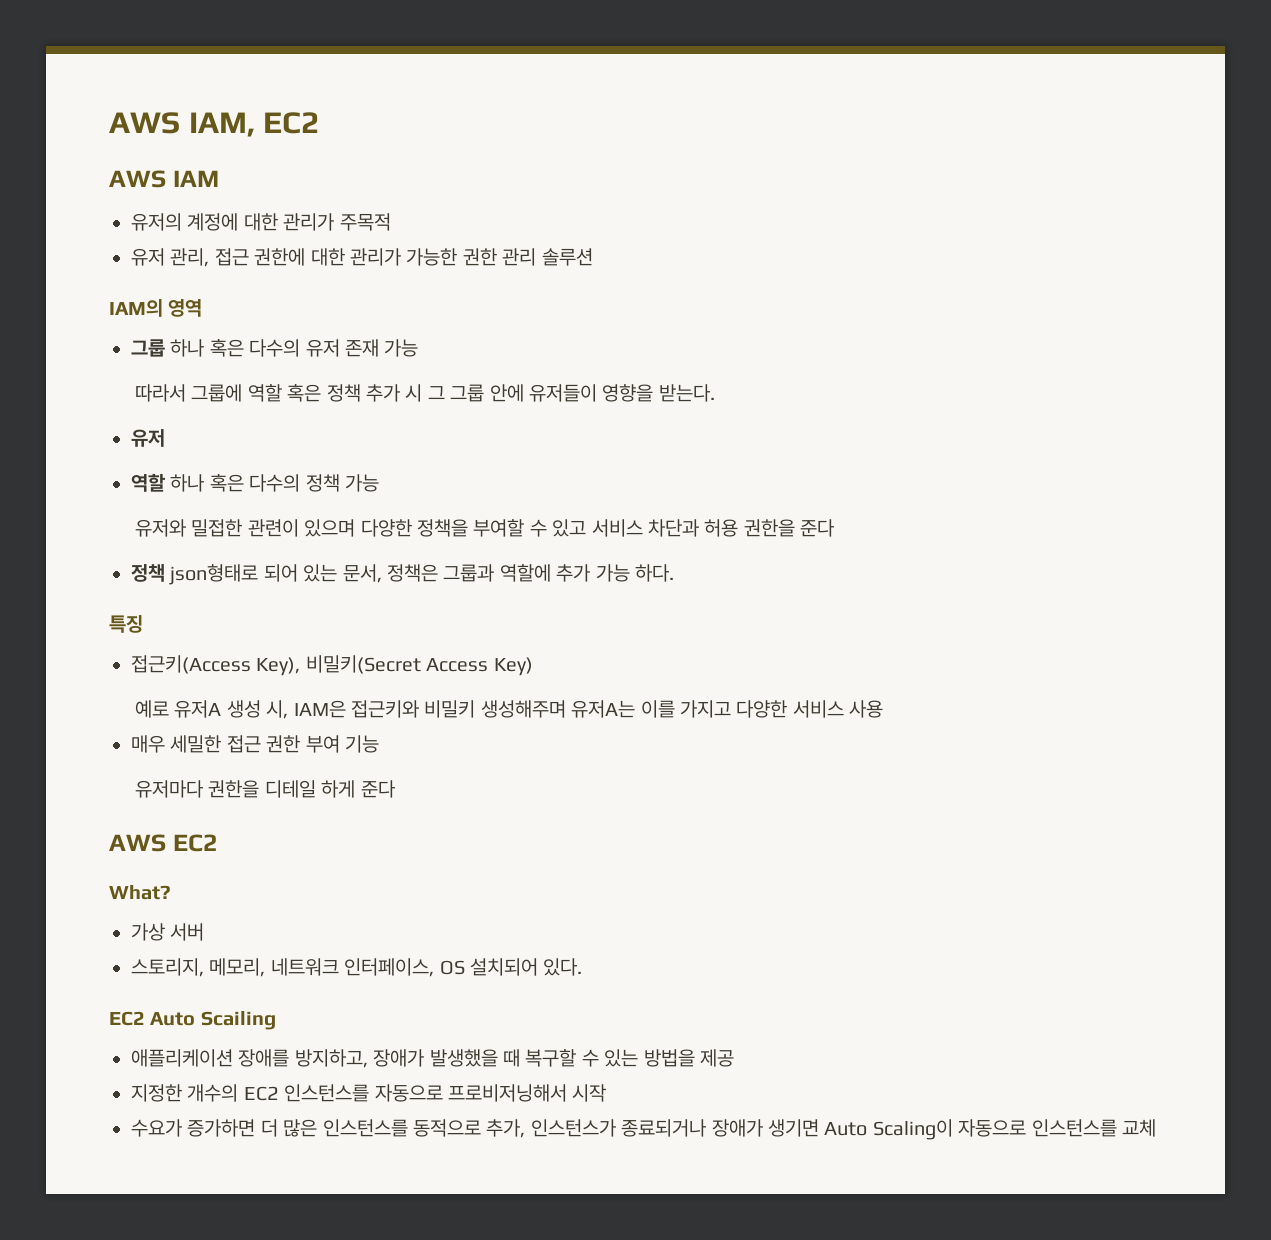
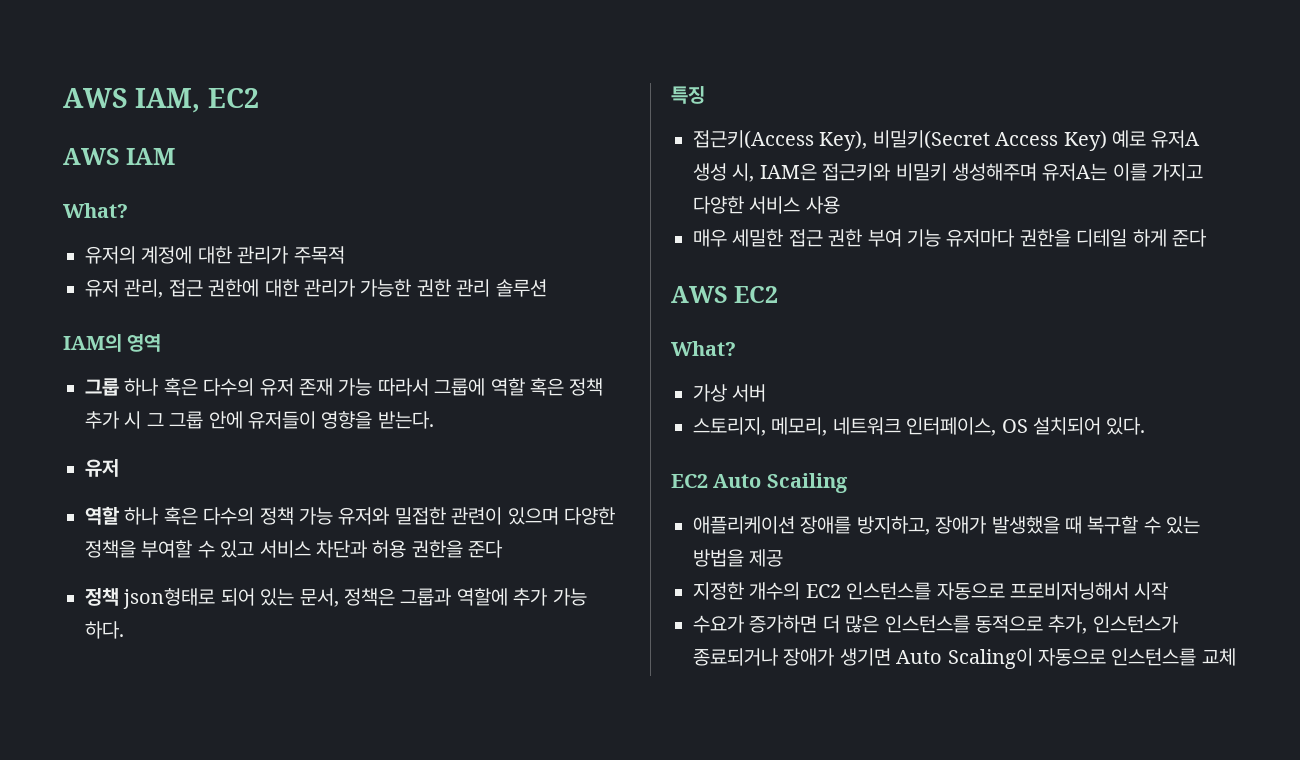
  AWS IAM
+ What?
- 그룹 하나 혹은 다수의 유저 존재 가능
- 따라서 그룹에 역할 혹은 정책 추가 시 그 그룹 안에 유저들이 영향을 받는다.
+ 그룹 하나 혹은 다수의 유저 존재 가능 따라서 그룹에 역할 혹은 정책 추가 시 그 그룹 안에 유저들이 영향을 받는다.
- 역할 하나 혹은 다수의 정책 가능
- 유저와 밀접한 관련이 있으며 다양한 정책을 부여할 수 있고 서비스 차단과 허용 권한을 준다
+ 역할 하나 혹은 다수의 정책 가능 유저와 밀접한 관련이 있으며 다양한 정책을 부여할 수 있고 서비스 차단과 허용 권한을 준다
- 접근키(Access Key), 비밀키(Secret Access Key)
- 예로 유저A 생성 시, IAM은 접근키와 비밀키 생성해주며 유저A는 이를 가지고 다양한 서비스 사용
+ 접근키(Access Key), 비밀키(Secret Access Key) 예로 유저A 생성 시, IAM은 접근키와 비밀키 생성해주며 유저A는 이를 가지고 다양한 서비스 사용
- 매우 세밀한 접근 권한 부여 기능
- 유저마다 권한을 디테일 하게 준다
+ 매우 세밀한 접근 권한 부여 기능 유저마다 권한을 디테일 하게 준다

